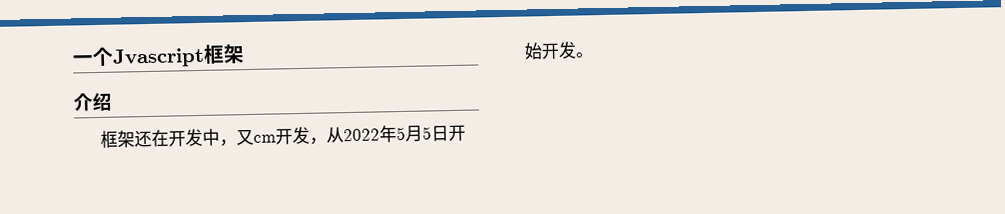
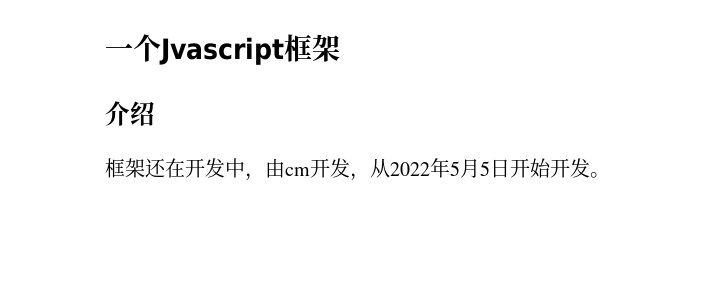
- 框架还在开发中，又cm开发，从2022年5月5日开始开发。
+ 框架还在开发中，由cm开发，从2022年5月5日开始开发。

